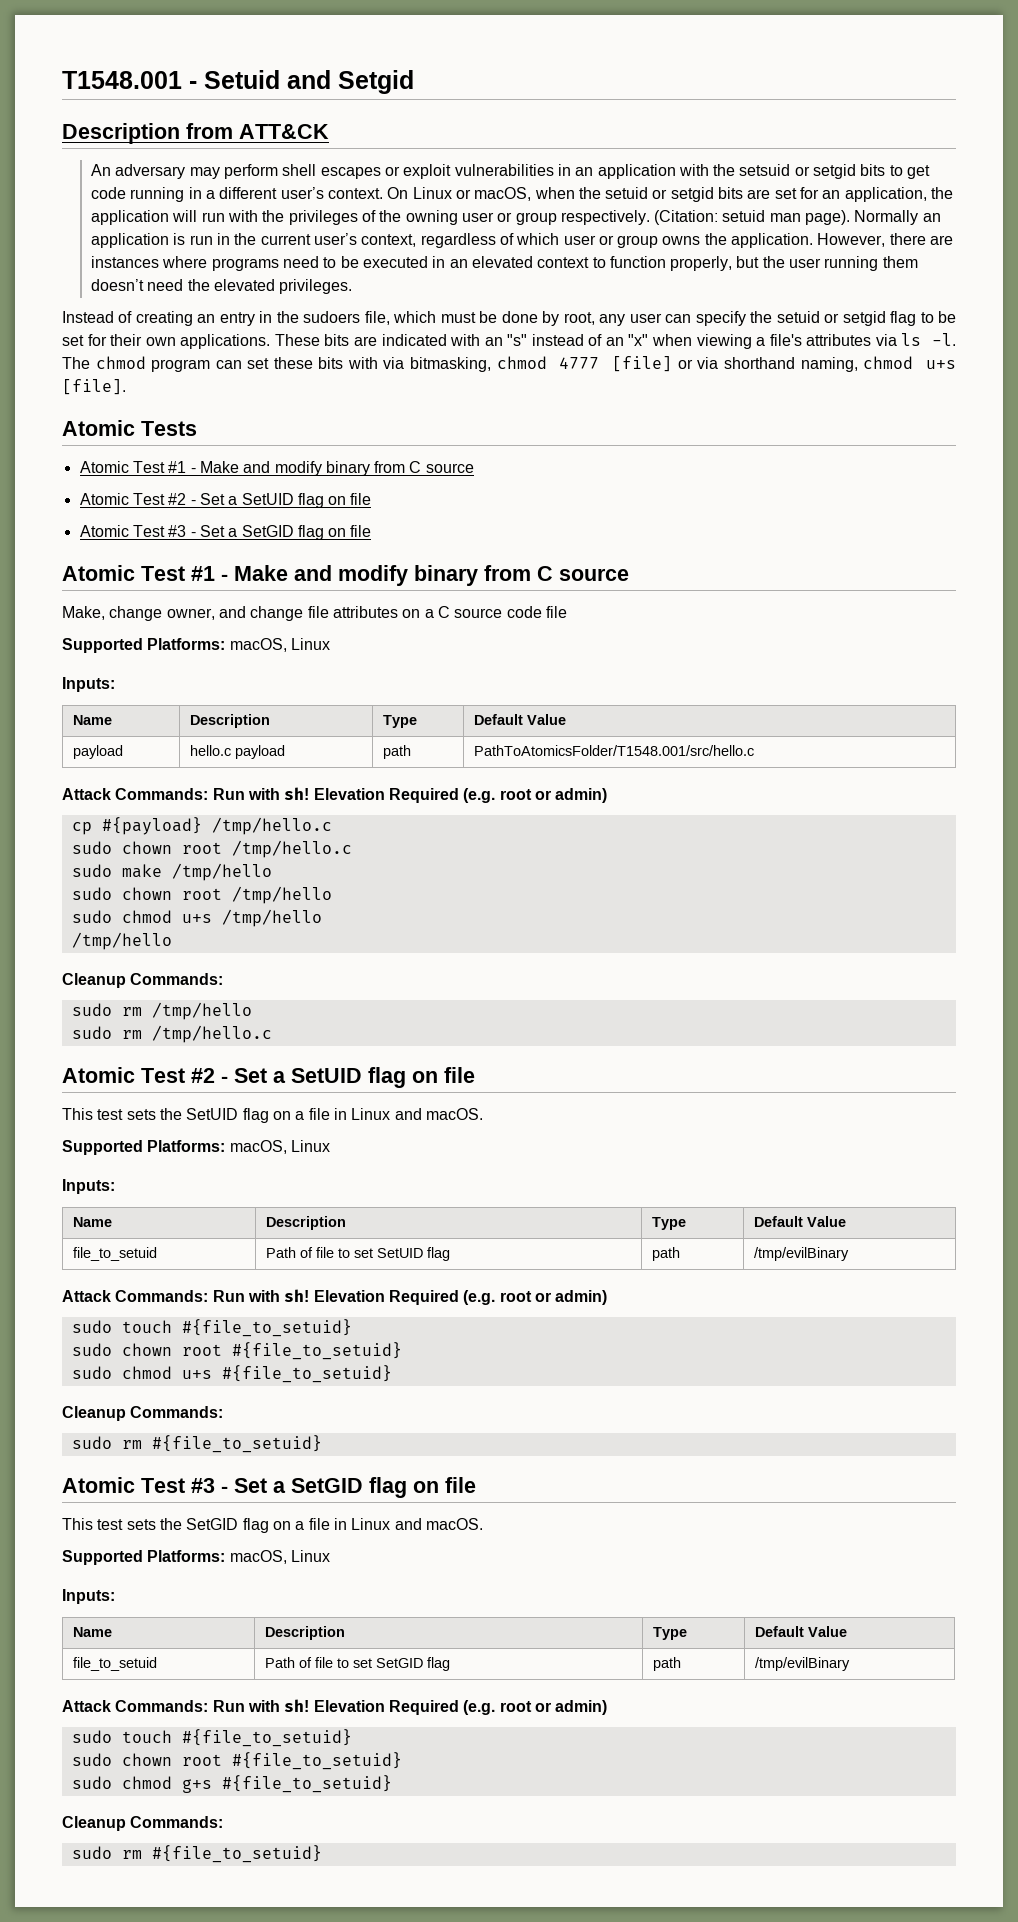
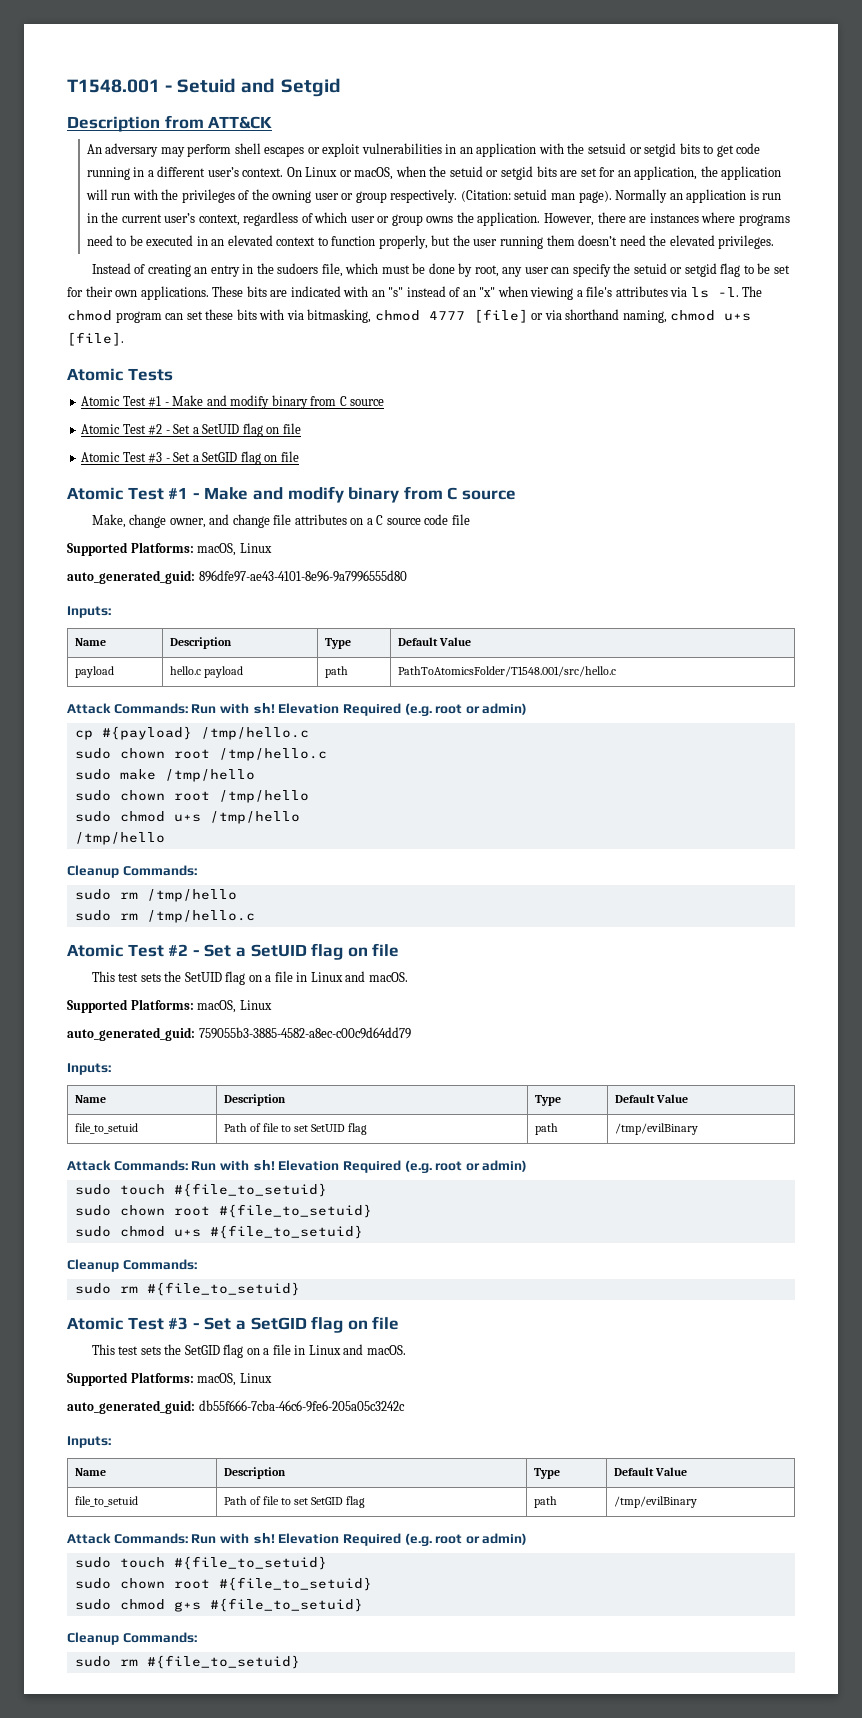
+ auto_generated_guid: 896dfe97-ae43-4101-8e96-9a7996555d80
+ auto_generated_guid: 759055b3-3885-4582-a8ec-c00c9d64dd79
+ auto_generated_guid: db55f666-7cba-46c6-9fe6-205a05c3242c

